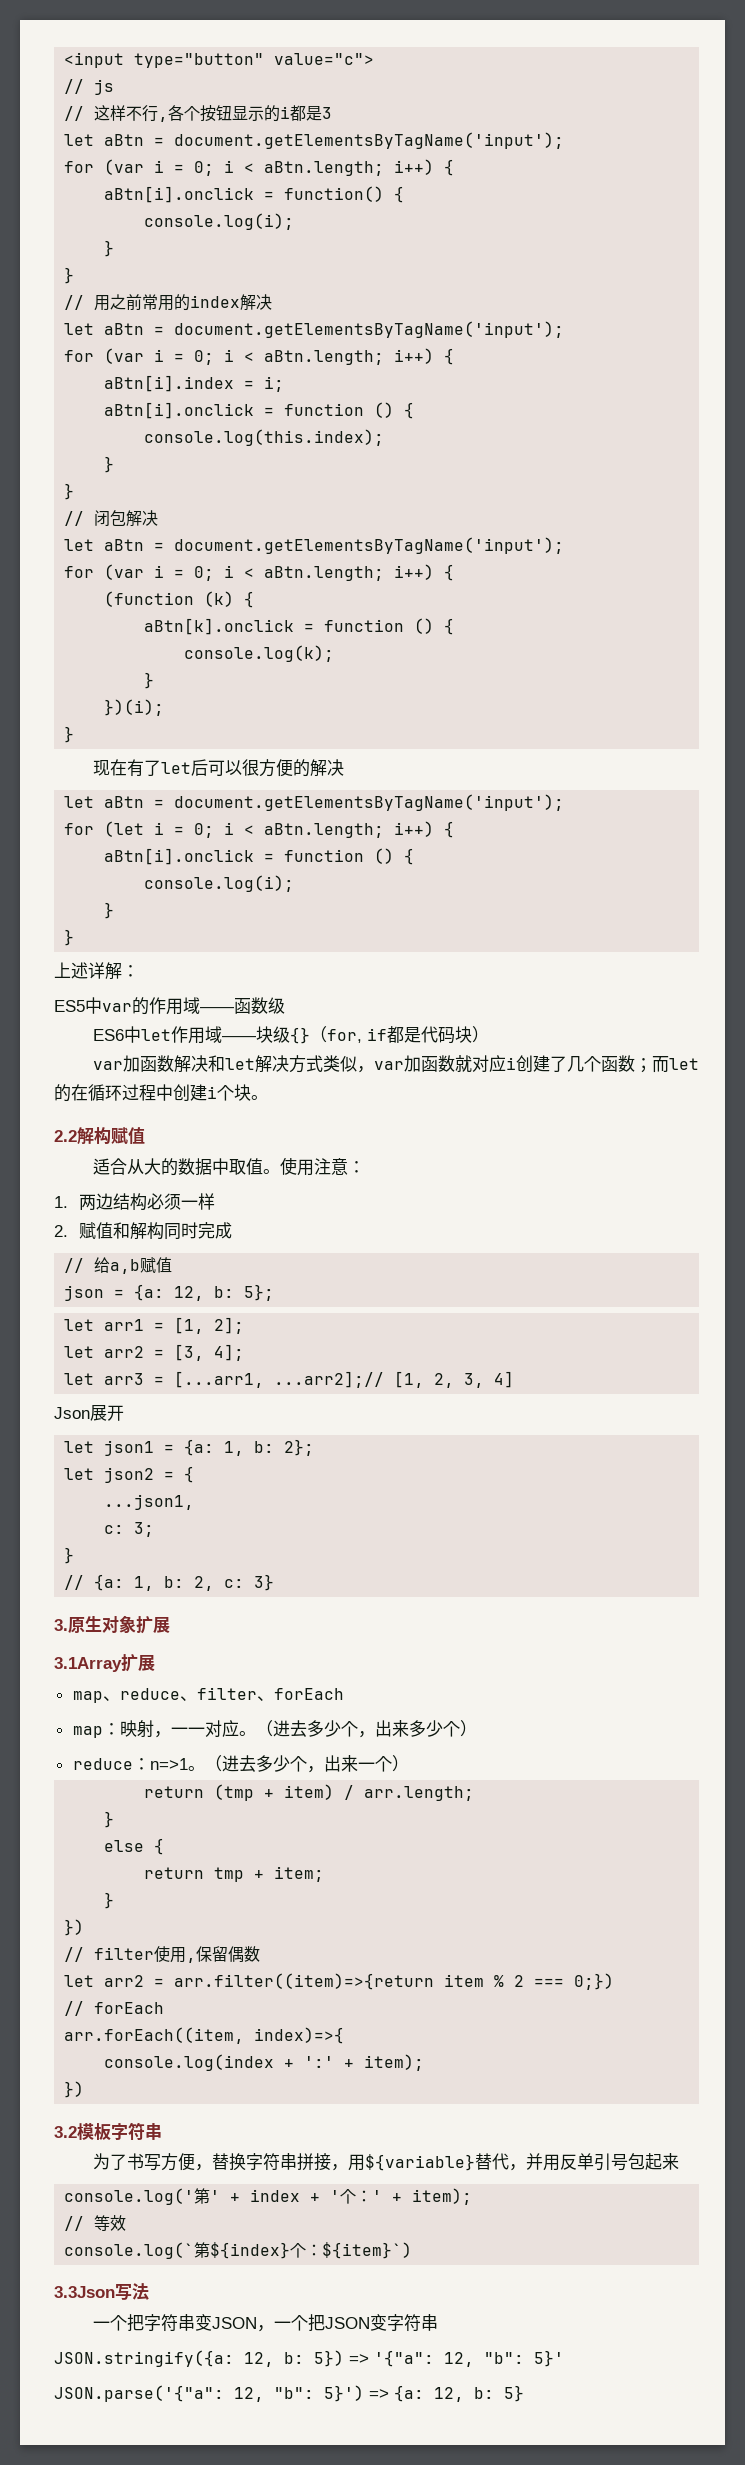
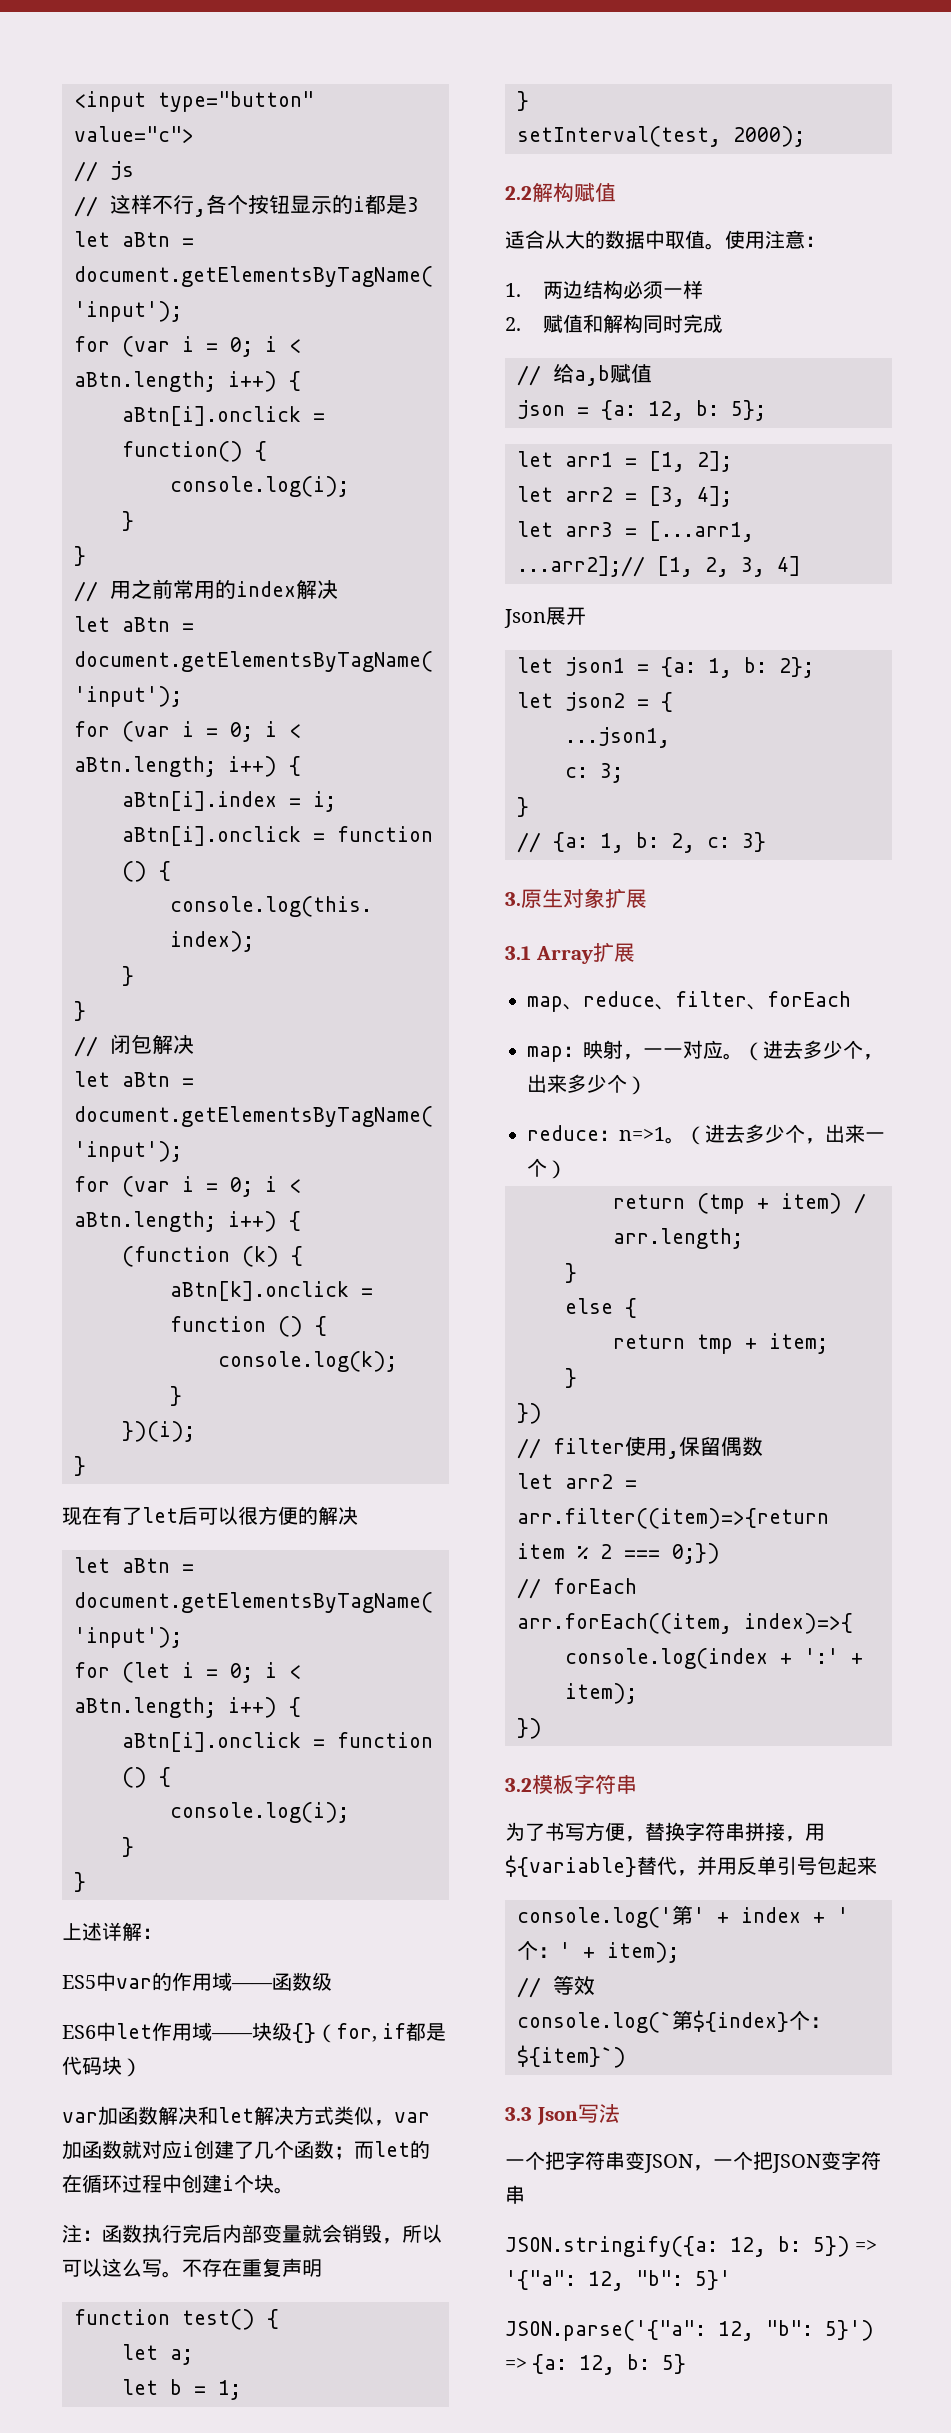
+ 注：函数执行完后内部变量就会销毁，所以可以这么写。不存在重复声明
+ function test() {
+ let a;
+ let b = 1;
+ }
+ setInterval(test, 2000);
- 3.1Array扩展
+ 3.1 Array扩展
- 3.3Json写法
+ 3.3 Json写法

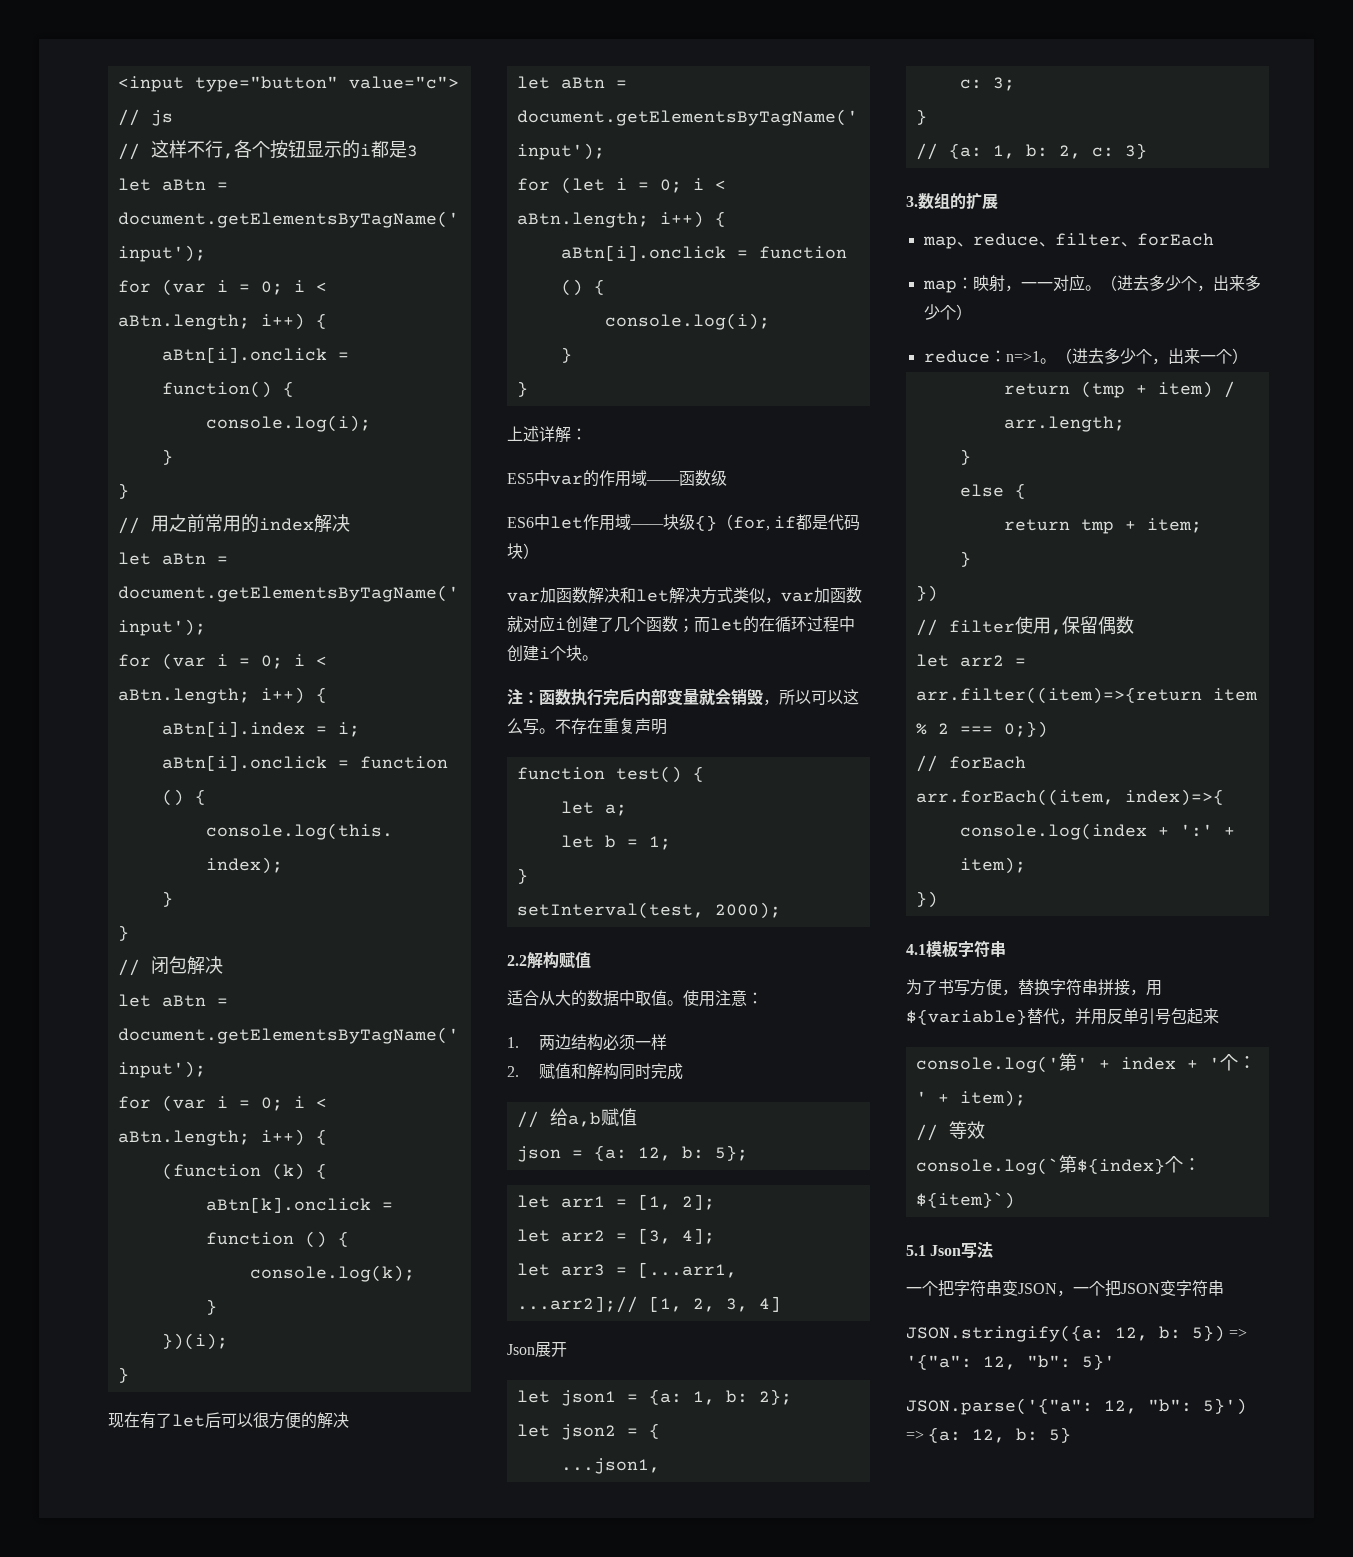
- 3.原生对象扩展
- 3.1 Array扩展
+ 3.数组的扩展
- 3.2模板字符串
+ 4.1模板字符串
- 3.3 Json写法
+ 5.1 Json写法

